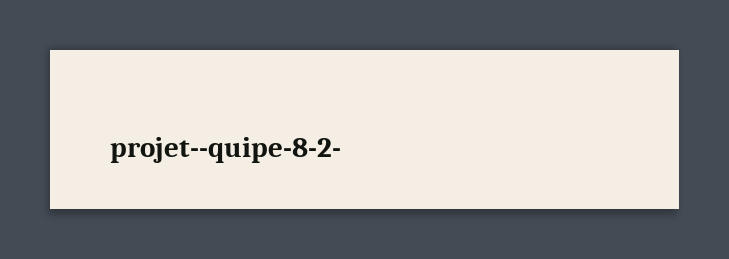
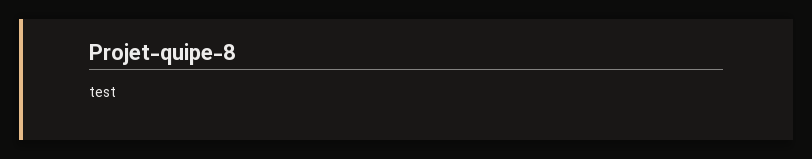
- projet--quipe-8-2-
+ Projet-quipe-8
+ test

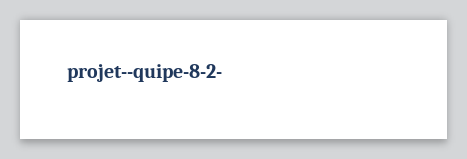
- Projet-quipe-8
- test
+ projet--quipe-8-2-

